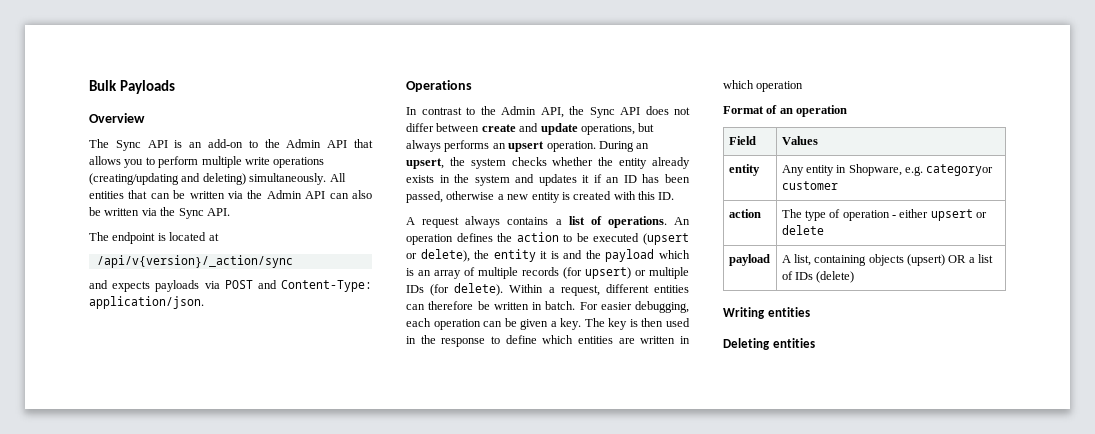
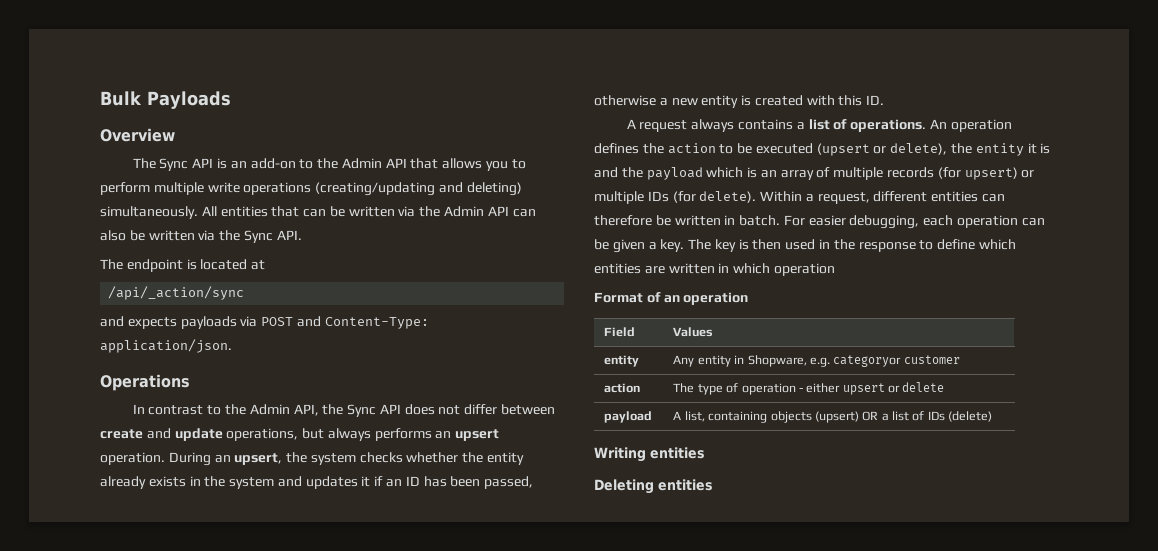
- /api/v{version}/_action/sync
+ /api/_action/sync

